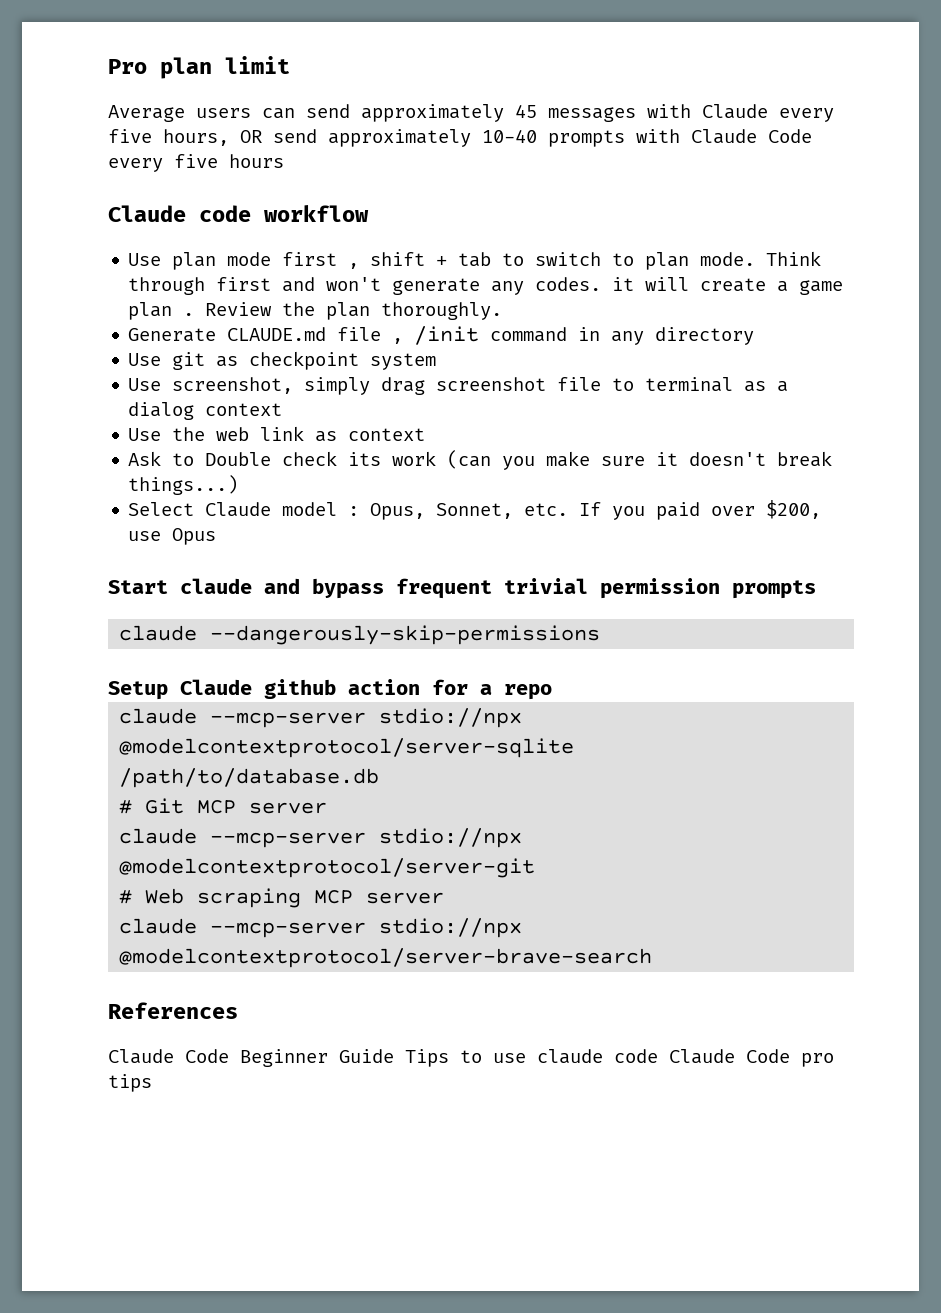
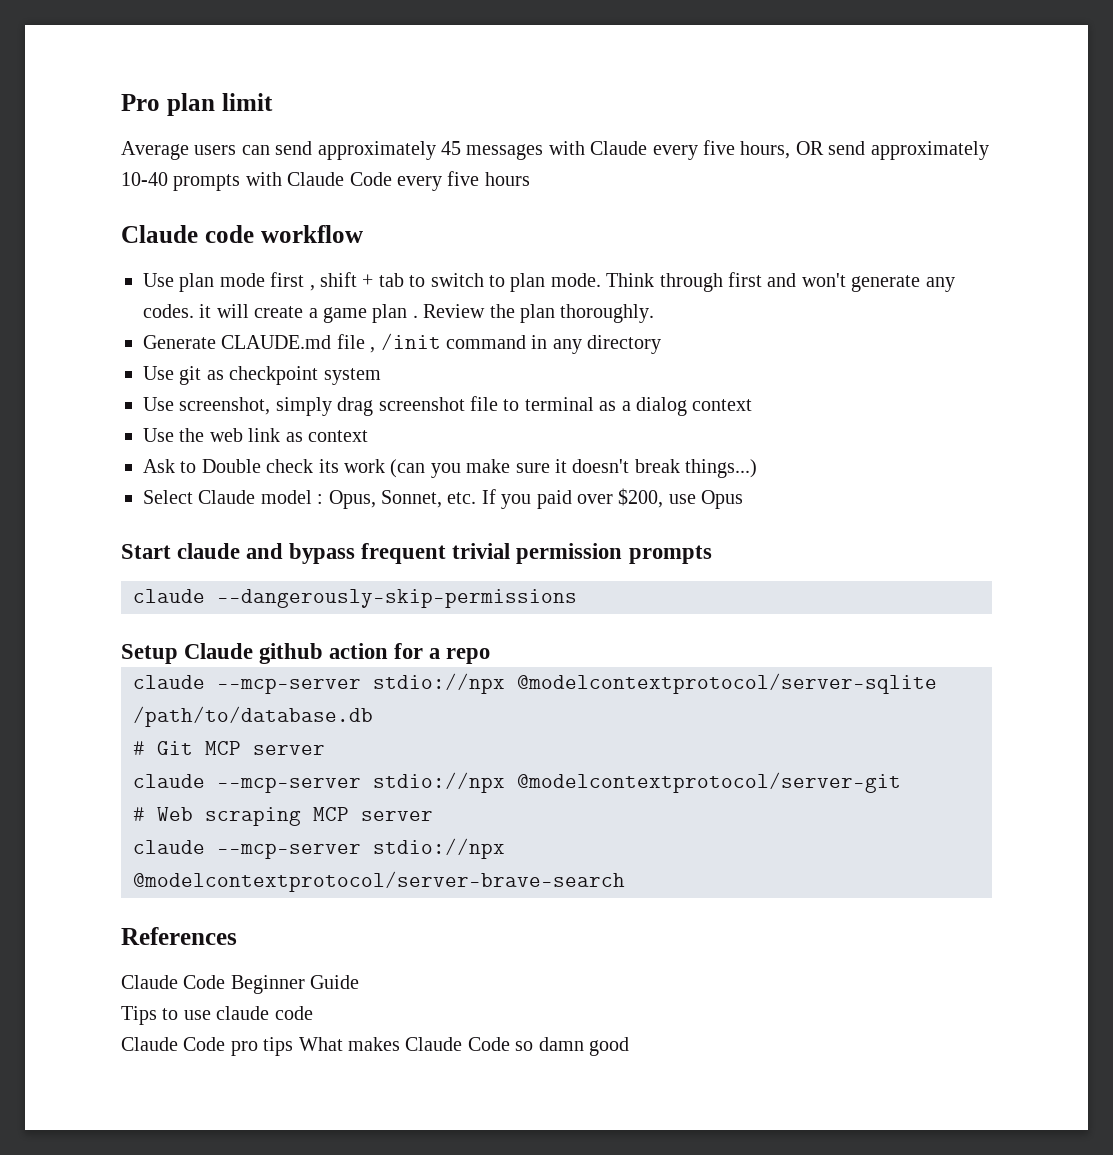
- Claude Code Beginner Guide Tips to use claude code Claude Code pro tips
+ Claude Code Beginner Guide
+ Tips to use claude code
+ Claude Code pro tips What makes Claude Code so damn good

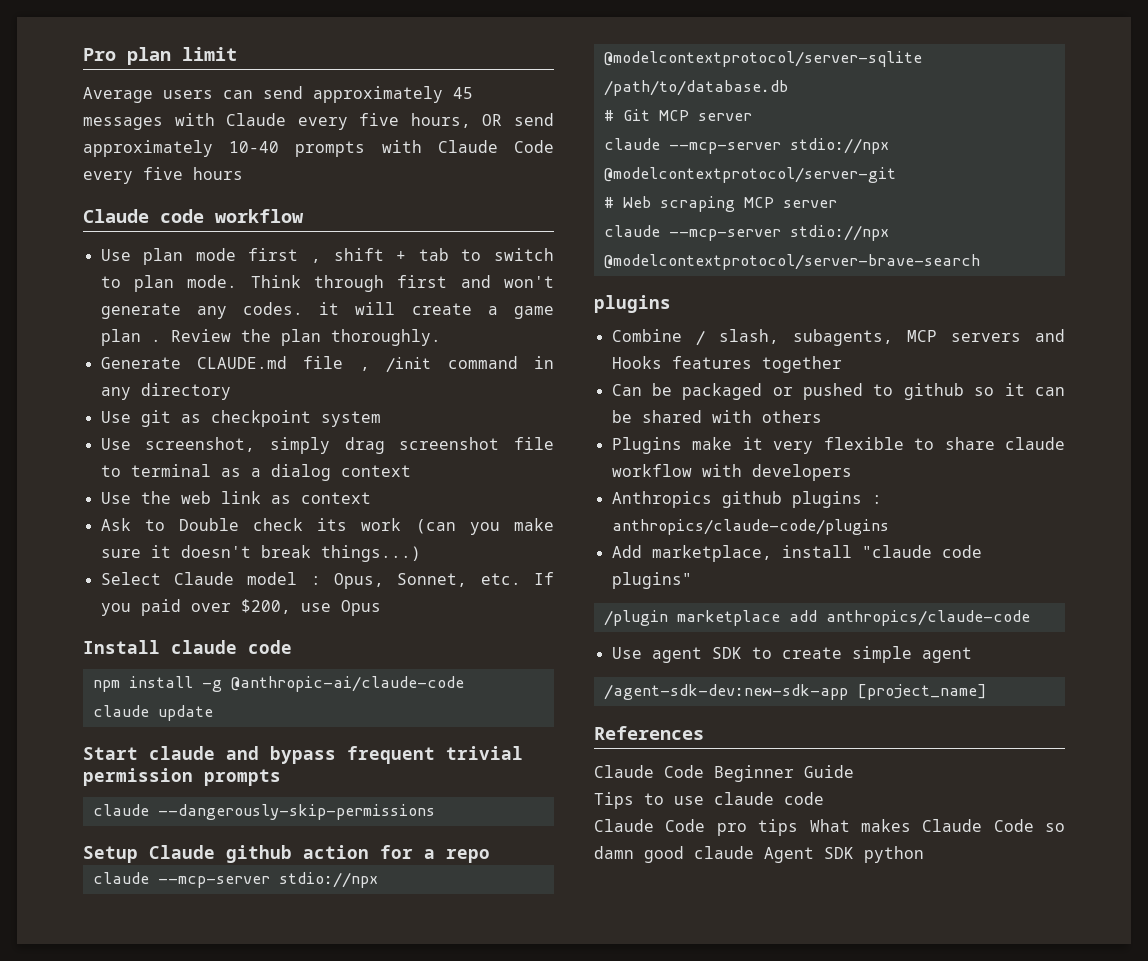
+ Install claude code
+ npm install -g @anthropic-ai/claude-code
+ claude update
  claude --mcp-server stdio://npx @modelcontextprotocol/server-brave-search
+ plugins
+ Combine / slash, subagents, MCP servers and Hooks features together
+ Can be packaged or pushed to github so it can be shared with others
+ Plugins make it very flexible to share claude workflow with developers
+ Anthropics github plugins : anthropics/claude-code/plugins
+ Add marketplace, install "claude code plugins"
+ /plugin marketplace add anthropics/claude-code
+ Use agent SDK to create simple agent
+ /agent-sdk-dev:new-sdk-app [project_name]
- Claude Code pro tips What makes Claude Code so damn good
+ Claude Code pro tips What makes Claude Code so damn good claude Agent SDK python

